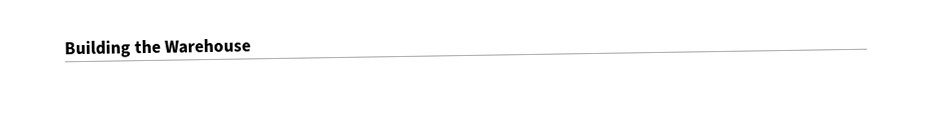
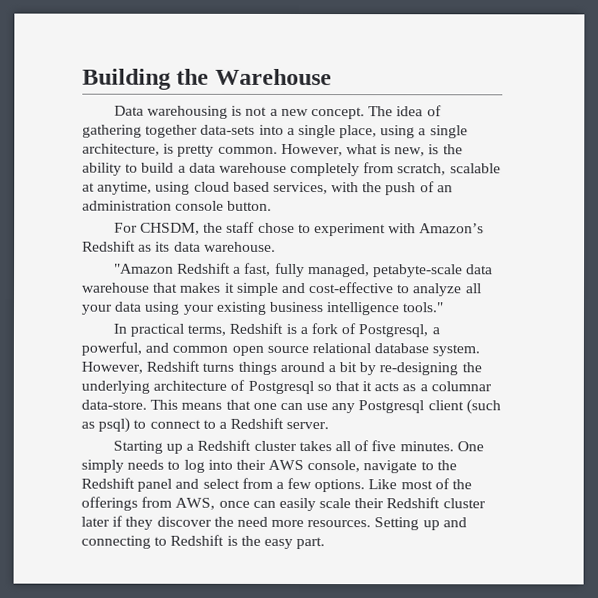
+ Data warehousing is not a new concept. The idea of gathering together data-sets into a single place, using a single architecture, is pretty common. However, what is new, is the ability to build a data warehouse completely from scratch, scalable at anytime, using cloud based services, with the push of an administration console button.
+ For CHSDM, the staff chose to experiment with Amazon’s Redshift as its data warehouse.
+ "Amazon Redshift a fast, fully managed, petabyte-scale data warehouse that makes it simple and cost-effective to analyze all your data using your existing business intelligence tools."
+ In practical terms, Redshift is a fork of Postgresql, a powerful, and common open source relational database system. However, Redshift turns things around a bit by re-designing the underlying architecture of Postgresql so that it acts as a columnar data-store. This means that one can use any Postgresql client (such as psql) to connect to a Redshift server.
+ Starting up a Redshift cluster takes all of five minutes. One simply needs to log into their AWS console, navigate to the Redshift panel and select from a few options. Like most of the offerings from AWS, once can easily scale their Redshift cluster later if they discover the need more resources. Setting up and connecting to Redshift is the easy part.

